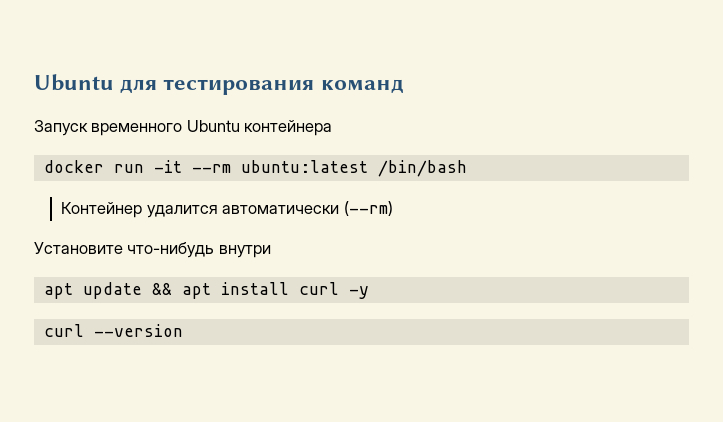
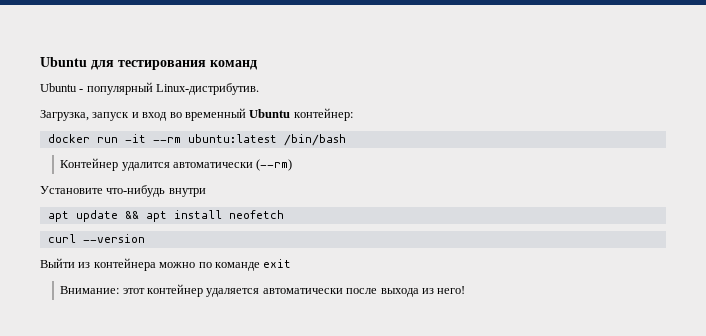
- Запуск временного Ubuntu контейнера
+ Ubuntu - популярный Linux-дистрибутив.
+ Загрузка, запуск и вход во временный Ubuntu контейнер:
- apt update && apt install curl -y
+ apt update && apt install neofetch
+ Выйти из контейнера можно по команде exit
+ Внимание: этот контейнер удаляется автоматически после выхода из него!

